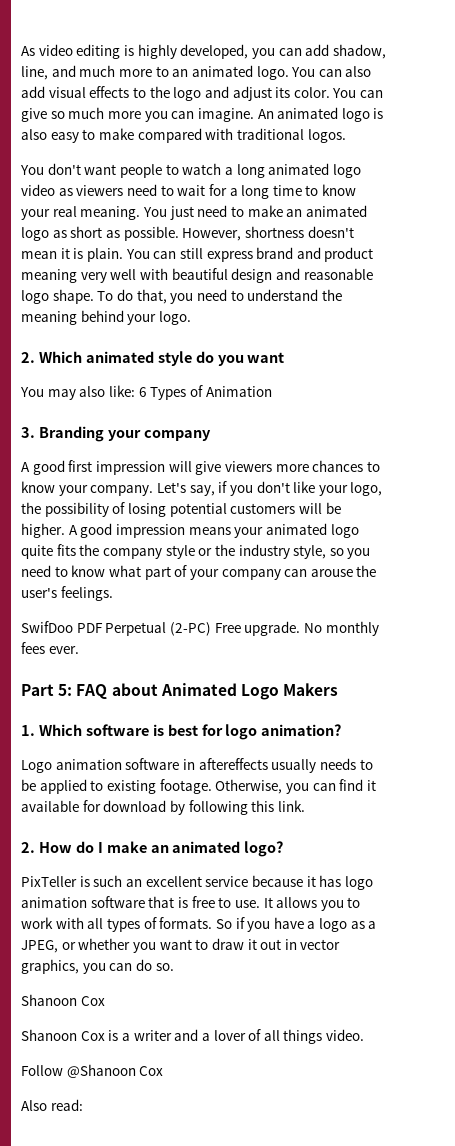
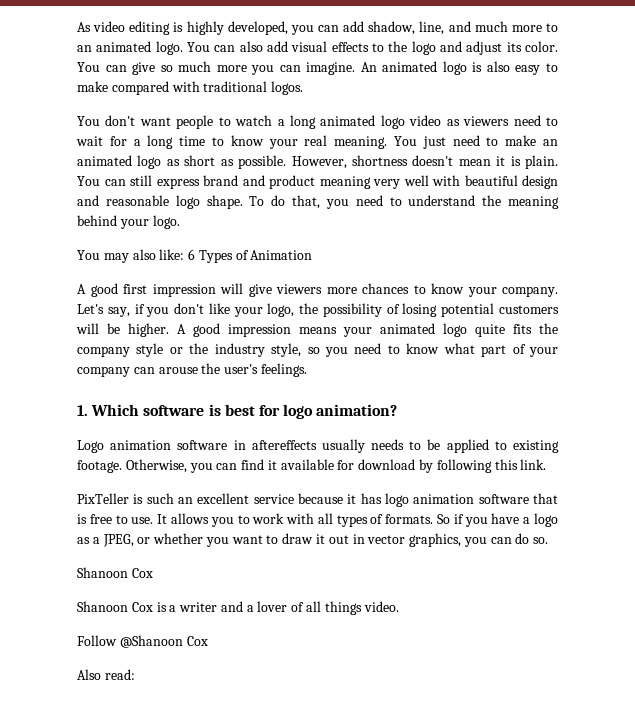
- 2. Which animated style do you want
- 3. Branding your company
- SwifDoo PDF Perpetual (2-PC) Free upgrade. No monthly fees ever.
- Part 5: FAQ about Animated Logo Makers
- 2. How do I make an animated logo?

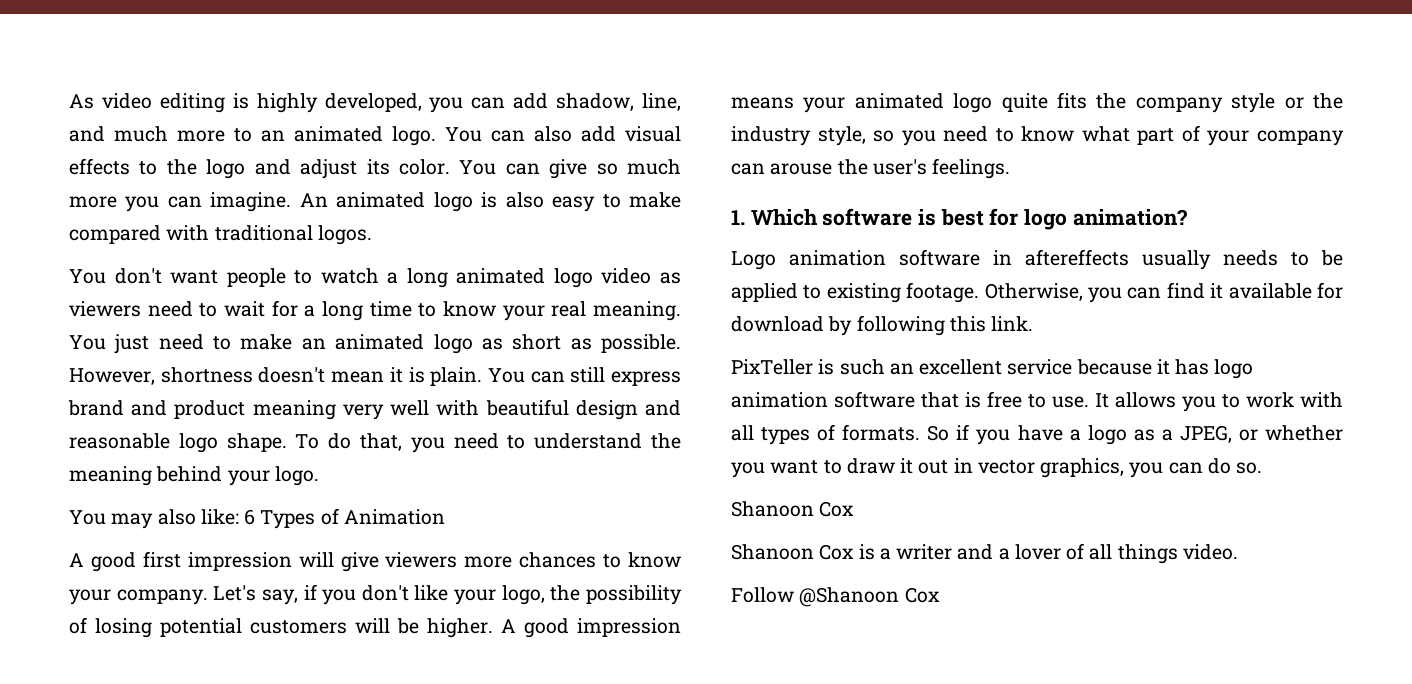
- Also read:

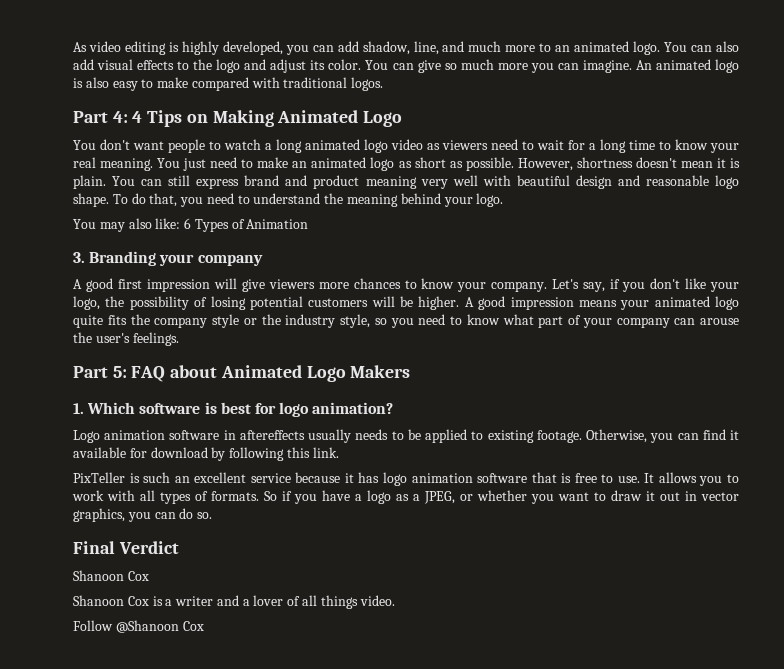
+ Part 4: 4 Tips on Making Animated Logo
+ 3. Branding your company
+ Part 5: FAQ about Animated Logo Makers
+ Final Verdict

